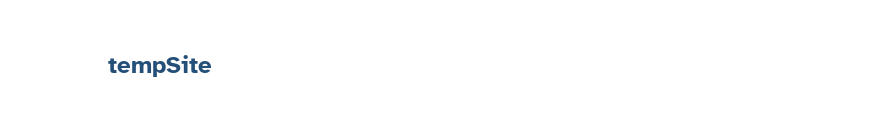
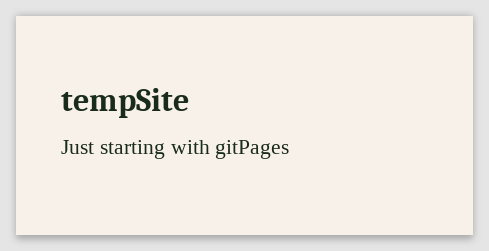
+ Just starting with gitPages

